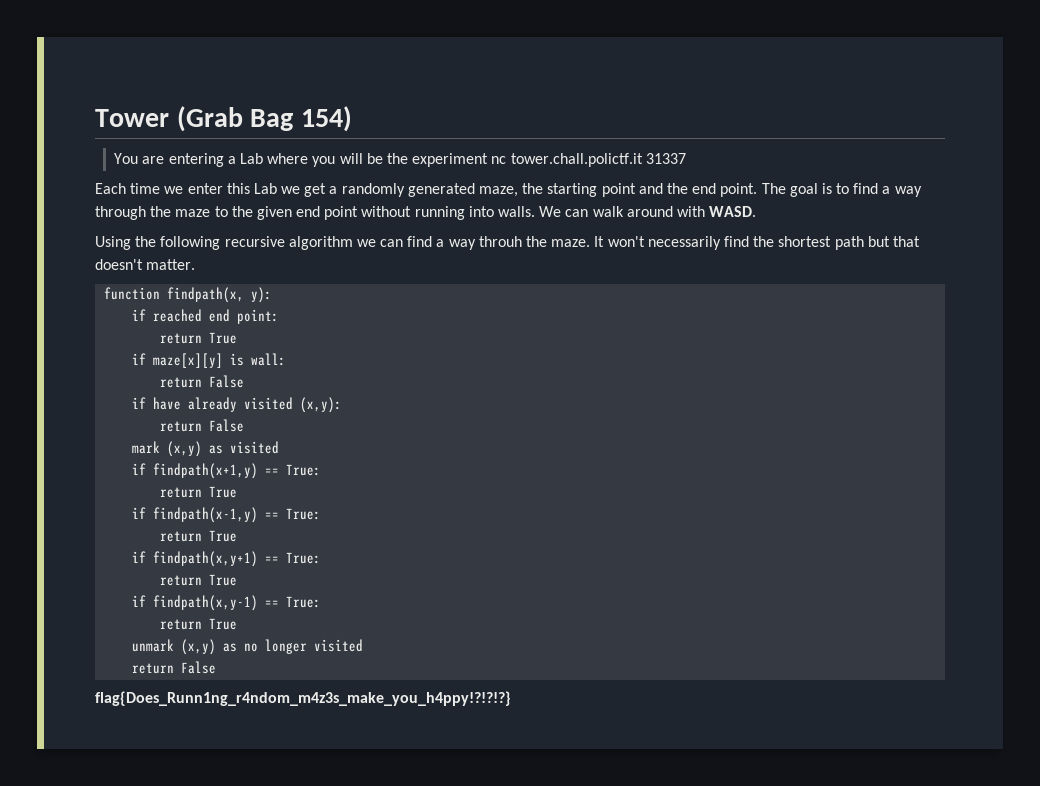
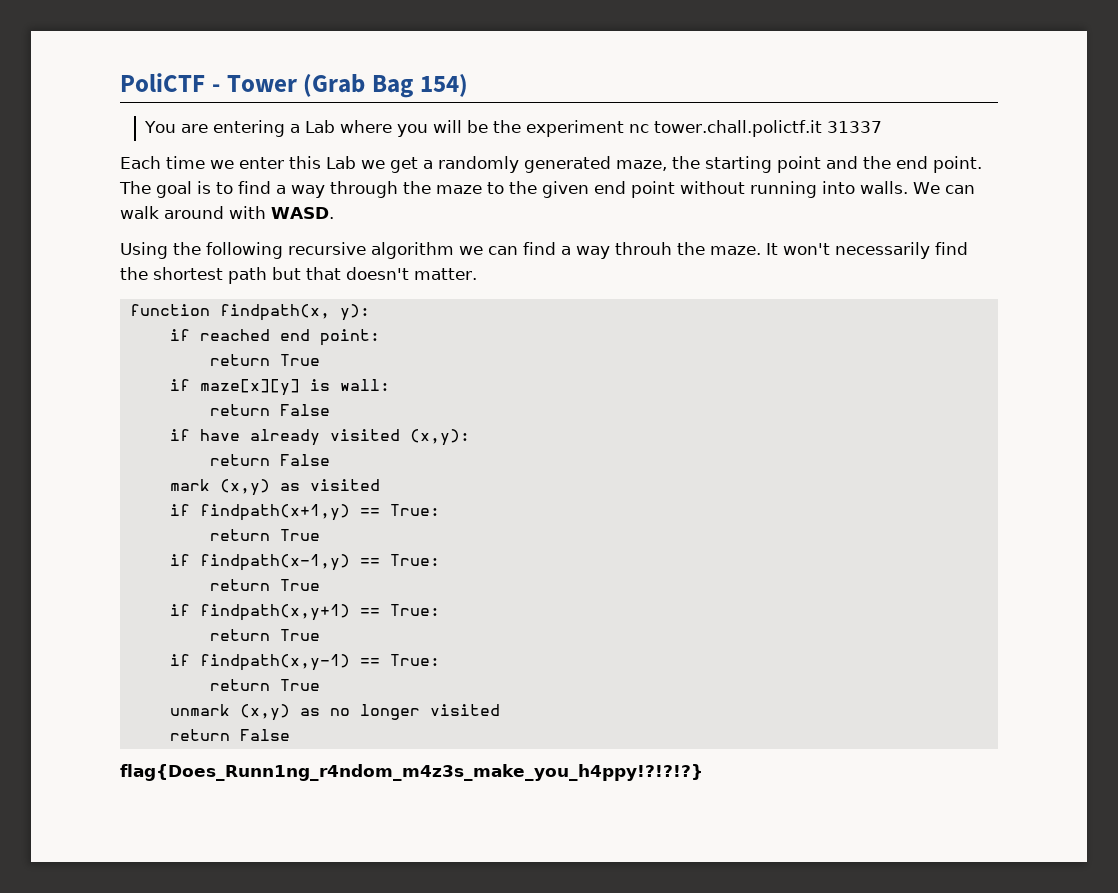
- Tower (Grab Bag 154)
+ PoliCTF - Tower (Grab Bag 154)

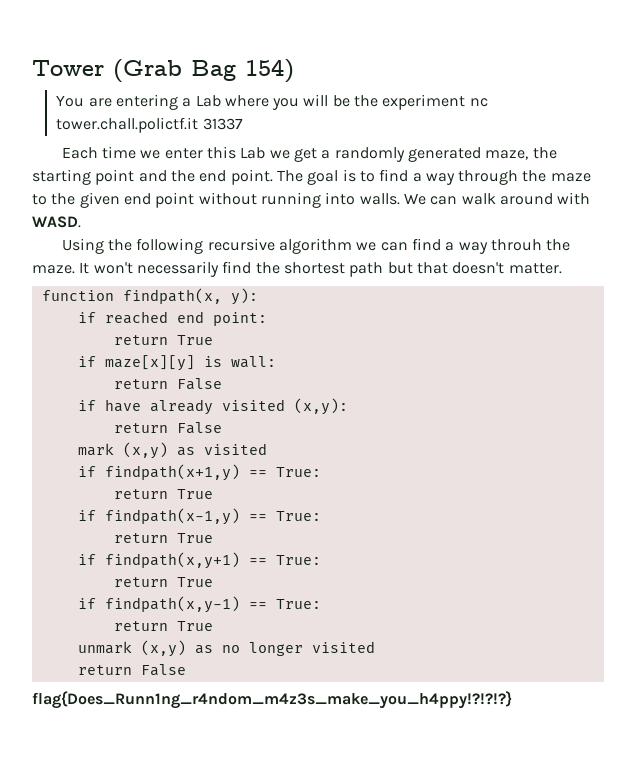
- PoliCTF - Tower (Grab Bag 154)
+ Tower (Grab Bag 154)

